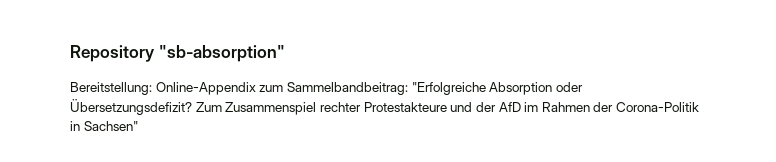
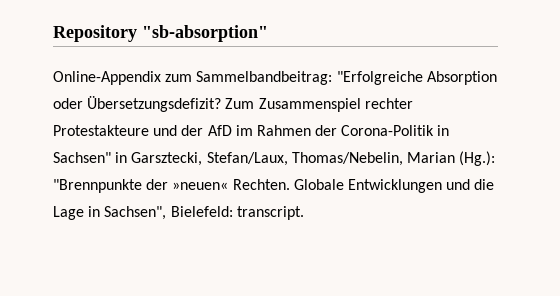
- Bereitstellung: Online-Appendix zum Sammelbandbeitrag: "Erfolgreiche Absorption oder Übersetzungsdefizit?
+ Online-Appendix zum Sammelbandbeitrag: "Erfolgreiche Absorption oder Übersetzungsdefizit?
- Zum Zusammenspiel rechter Protestakteure und der AfD im Rahmen der Corona-Politik in Sachsen"
+ Zum Zusammenspiel rechter Protestakteure und der AfD im Rahmen der Corona-Politik in Sachsen" in Garsztecki, Stefan/Laux, Thomas/Nebelin, Marian (Hg.): "Brennpunkte der »neuen« Rechten. Globale Entwicklungen und die Lage in Sachsen", Bielefeld: transcript.

